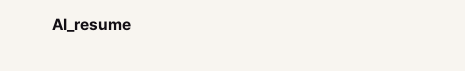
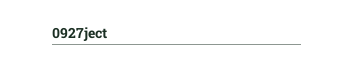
- AI_resume
+ 0927ject

